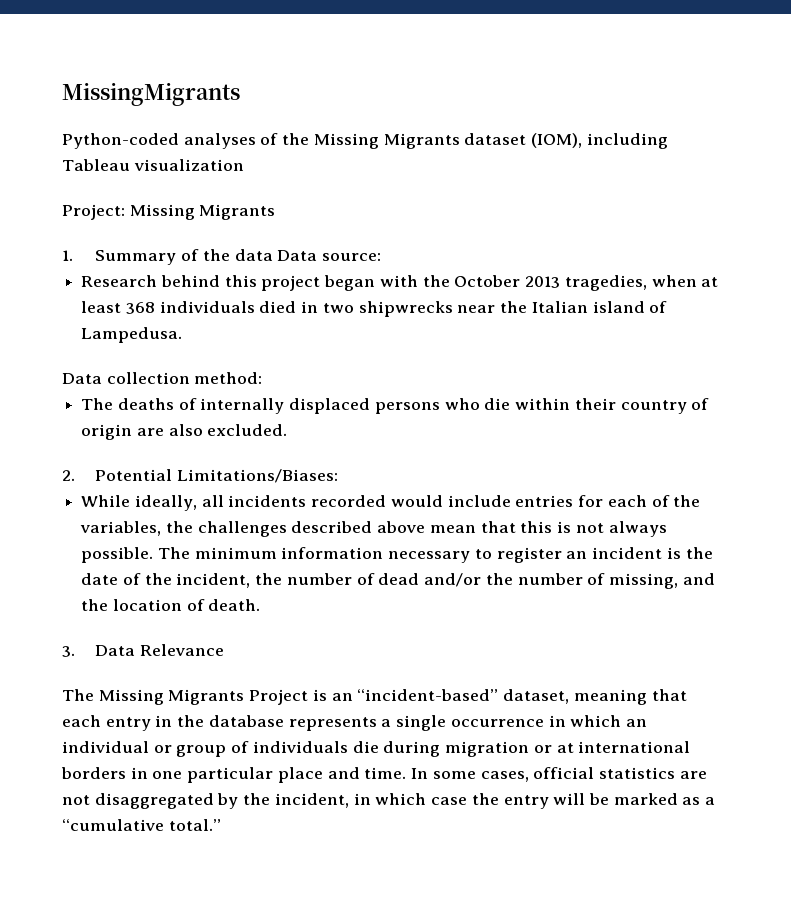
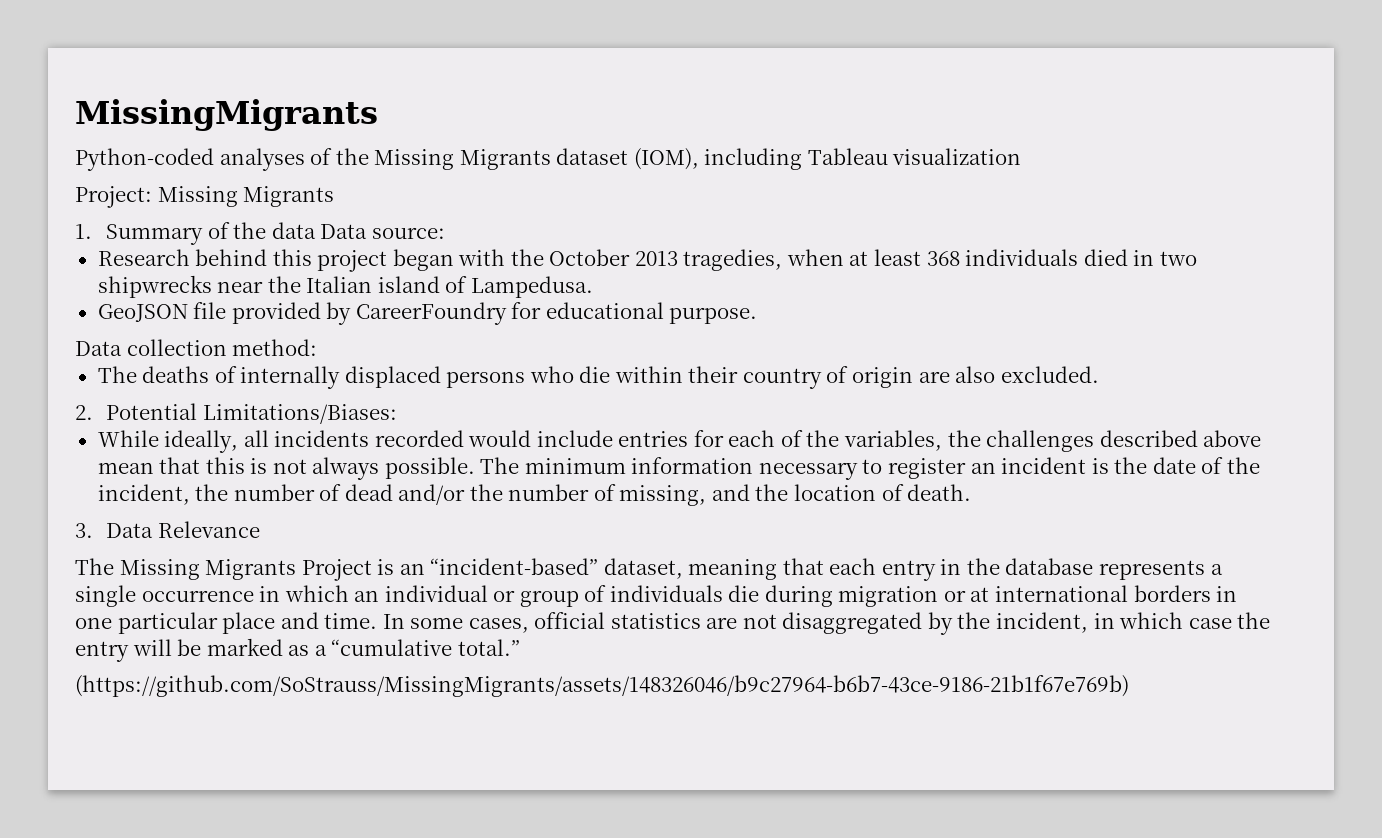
+ GeoJSON file provided by CareerFoundry for educational purpose.
+ (https://github.com/SoStrauss/MissingMigrants/assets/148326046/b9c27964-b6b7-43ce-9186-21b1f67e769b)

